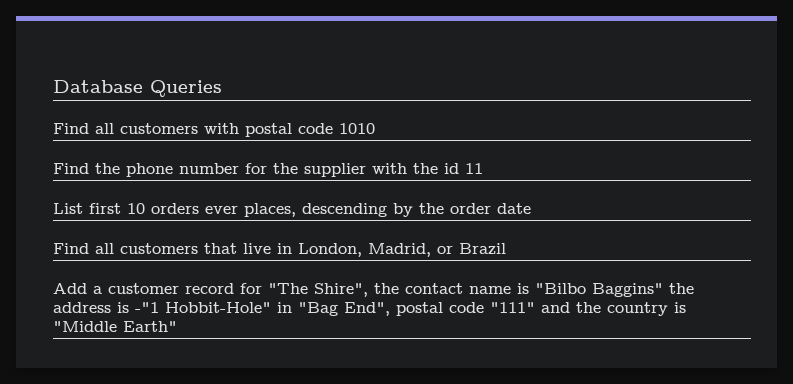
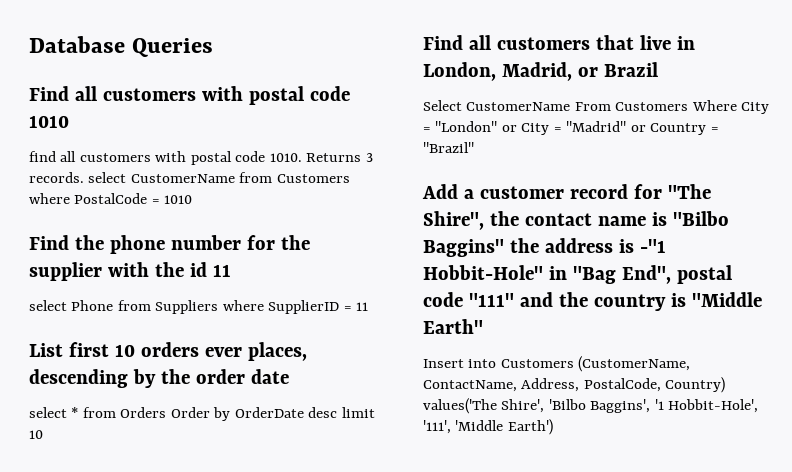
+ find all customers with postal code 1010. Returns 3 records. select CustomerName from Customers where PostalCode = 1010
+ select Phone from Suppliers where SupplierID = 11
+ select * from Orders Order by OrderDate desc limit 10
+ Select CustomerName From Customers Where City = "London" or City = "Madrid" or Country = "Brazil"
+ Insert into Customers (CustomerName, ContactName, Address, PostalCode, Country) values('The Shire', 'Bilbo Baggins', '1 Hobbit-Hole', '111', 'Middle Earth')

